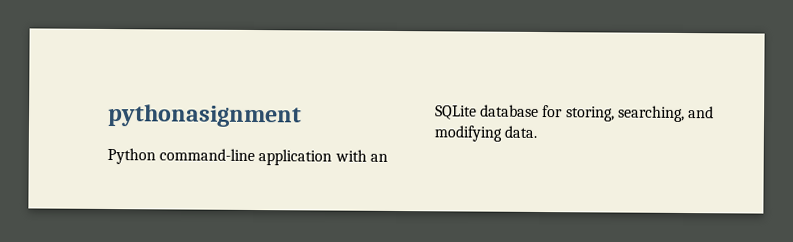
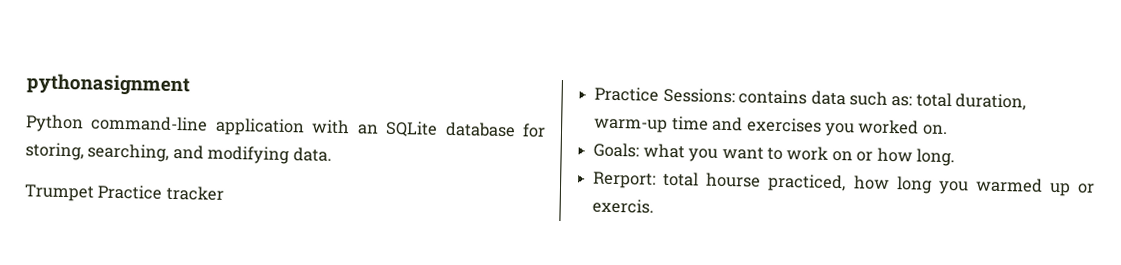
+ Trumpet Practice tracker
+ Practice Sessions: contains data such as: total duration, warm-up time and exercises you worked on.
+ Goals: what you want to work on or how long.
+ Rerport: total hourse practiced, how long you warmed up or exercis.

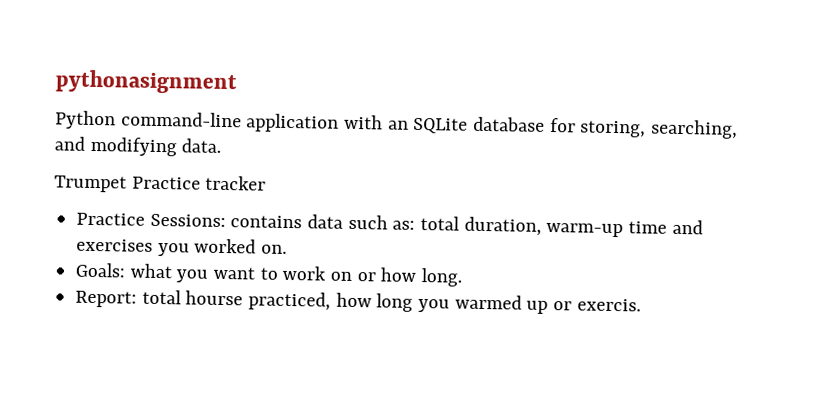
- Rerport: total hourse practiced, how long you warmed up or exercis.
+ Report: total hourse practiced, how long you warmed up or exercis.

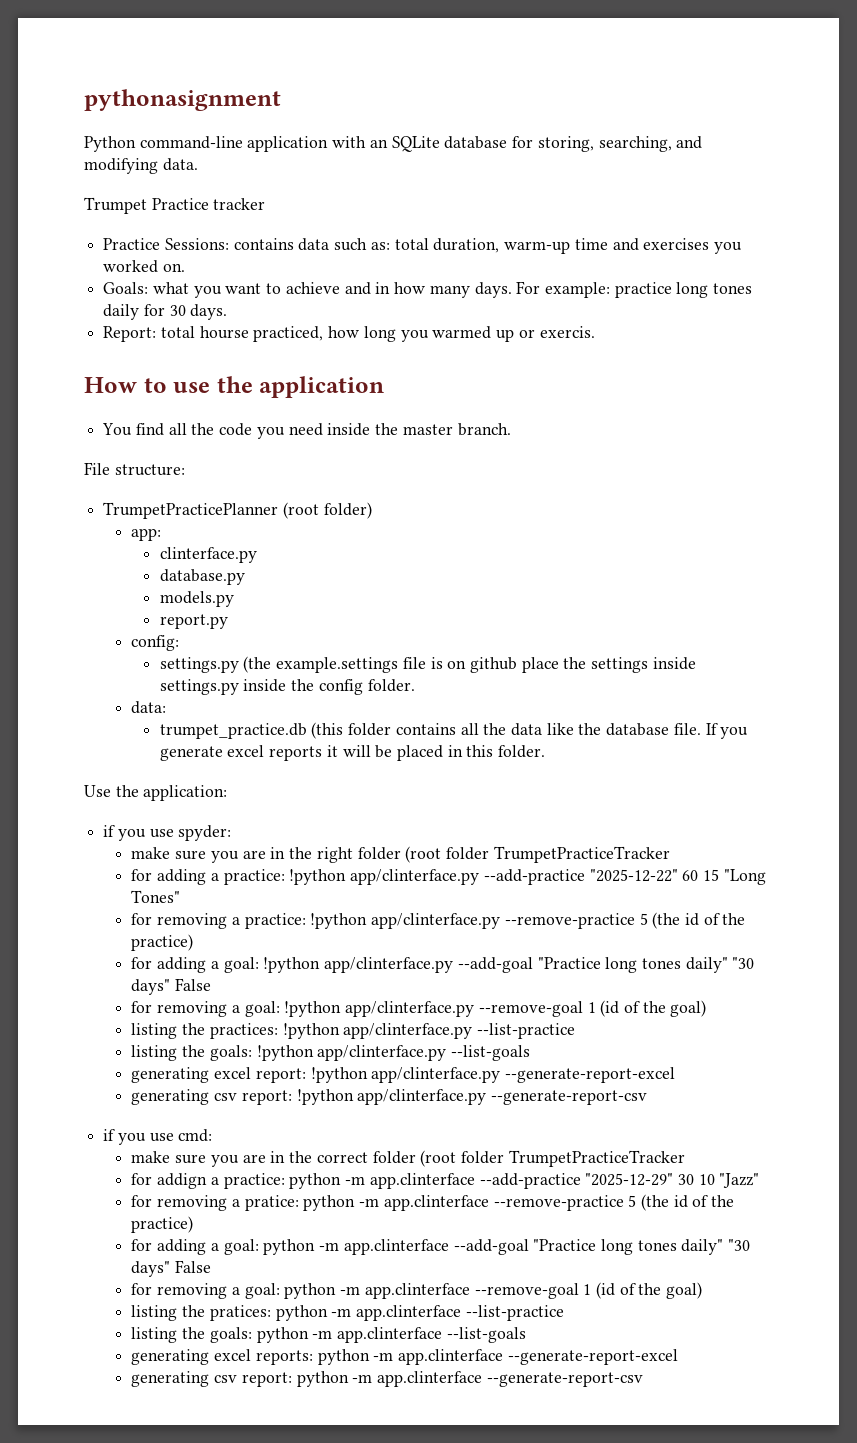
- Goals: what you want to work on or how long.
+ Goals: what you want to achieve and in how many days. For example: practice long tones daily for 30 days.
+ How to use the application
+ You find all the code you need inside the master branch.
+ File structure:
+ TrumpetPracticePlanner (root folder)
+ app:
+ clinterface.py
+ database.py
+ models.py
+ report.py
+ config:
+ settings.py (the example.settings file is on github place the settings inside settings.py inside the config folder.
+ data:
+ trumpet_practice.db (this folder contains all the data like the database file. If you generate excel reports it will be placed in this folder.
+ Use the application:
+ if you use spyder:
+ make sure you are in the right folder (root folder TrumpetPracticeTracker
+ for adding a practice: !python app/clinterface.py --add-practice "2025-12-22" 60 15 "Long Tones"
+ for removing a practice: !python app/clinterface.py --remove-practice 5 (the id of the practice)
+ for adding a goal: !python app/clinterface.py --add-goal "Practice long tones daily" "30 days" False
+ for removing a goal: !python app/clinterface.py --remove-goal 1 (id of the goal)
+ listing the practices: !python app/clinterface.py --list-practice
+ listing the goals: !python app/clinterface.py --list-goals
+ generating excel report: !python app/clinterface.py --generate-report-excel
+ generating csv report: !python app/clinterface.py --generate-report-csv
+ if you use cmd:
+ make sure you are in the correct folder (root folder TrumpetPracticeTracker
+ for addign a practice: python -m app.clinterface --add-practice "2025-12-29" 30 10 "Jazz"
+ for removing a pratice: python -m app.clinterface --remove-practice 5 (the id of the practice)
+ for adding a goal: python -m app.clinterface --add-goal "Practice long tones daily" "30 days" False
+ for removing a goal: python -m app.clinterface --remove-goal 1 (id of the goal)
+ listing the pratices: python -m app.clinterface --list-practice
+ listing the goals: python -m app.clinterface --list-goals
+ generating excel reports: python -m app.clinterface --generate-report-excel
+ generating csv report: python -m app.clinterface --generate-report-csv

